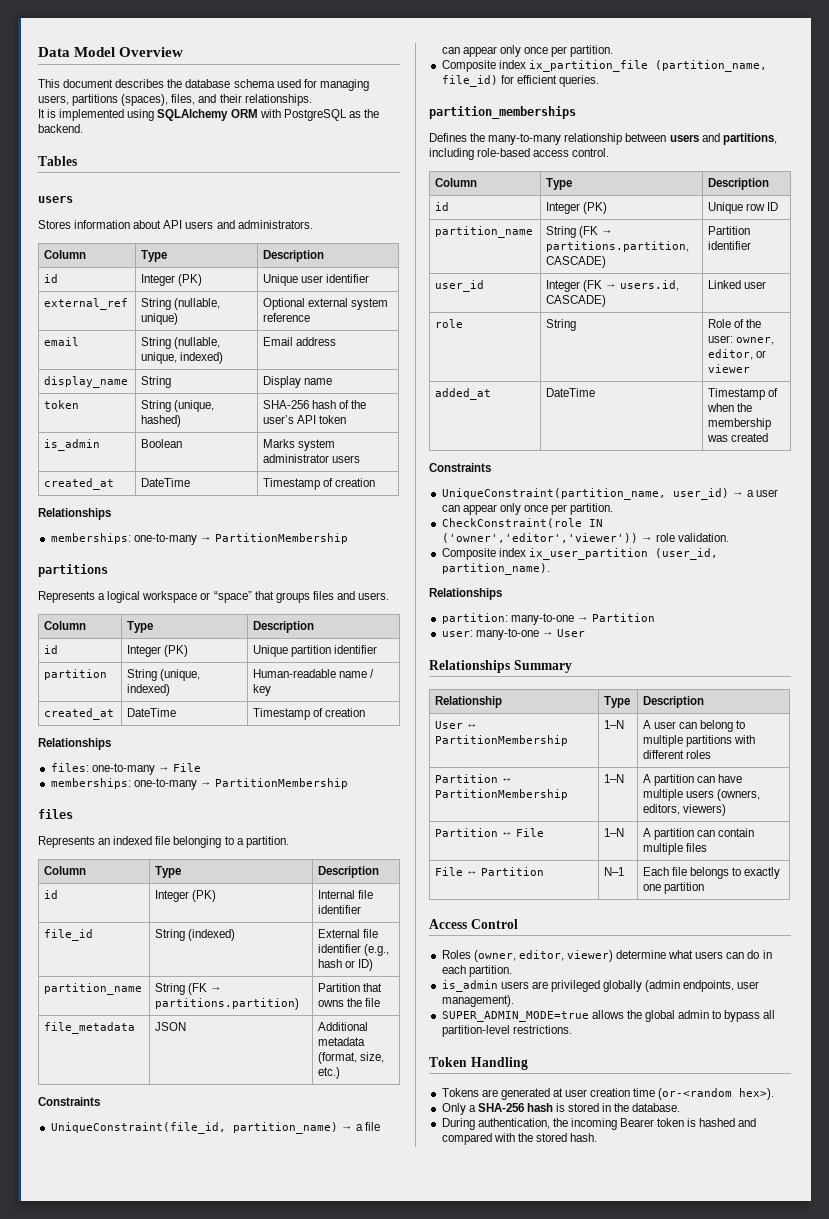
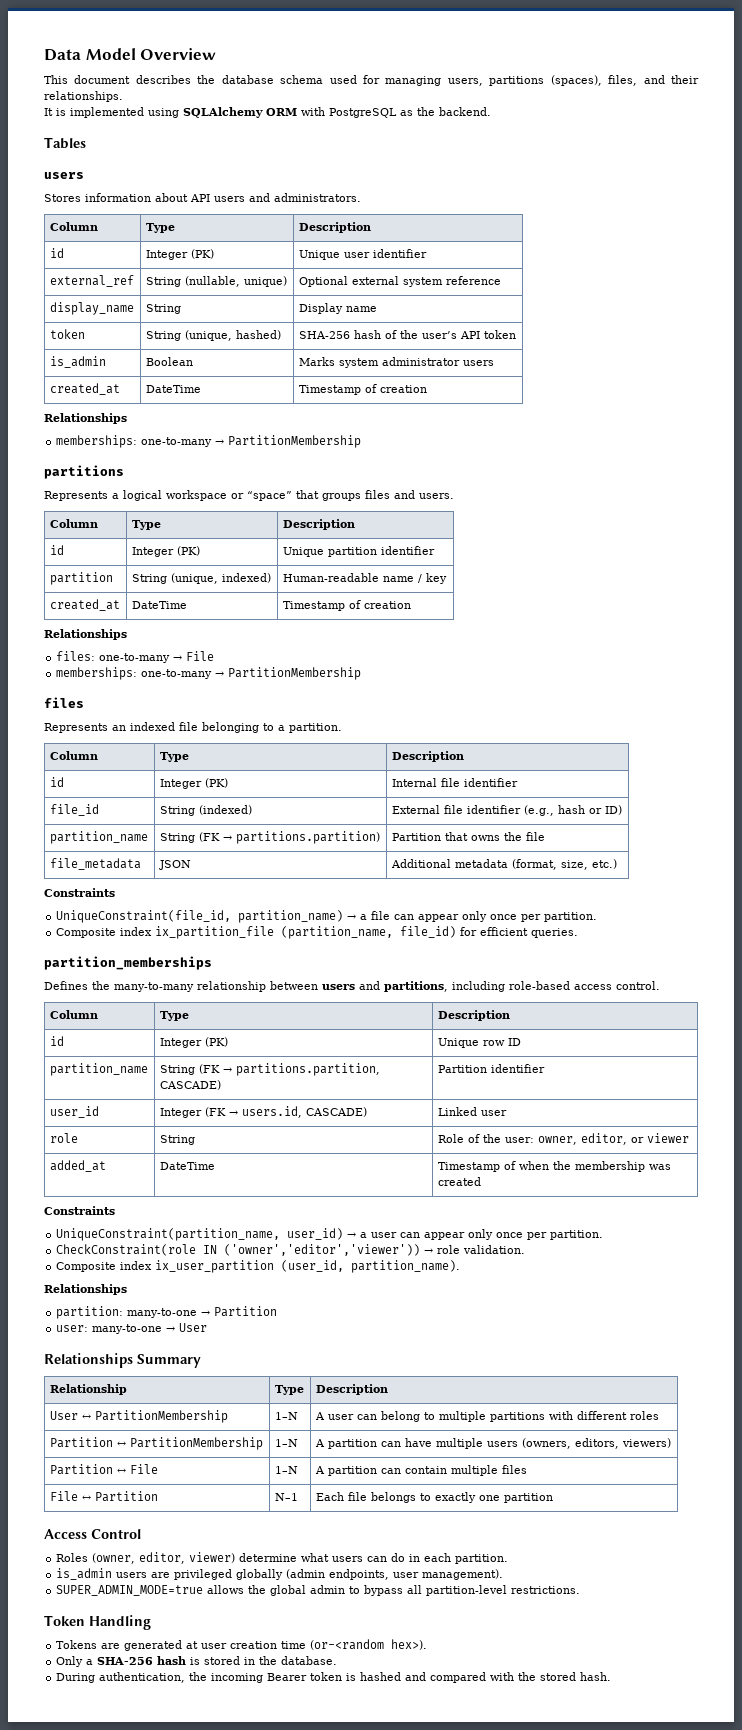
- email | String (nullable, unique, indexed) | Email address

